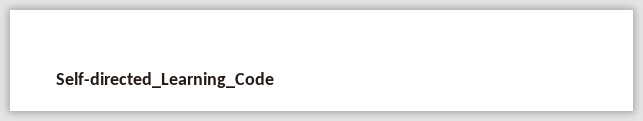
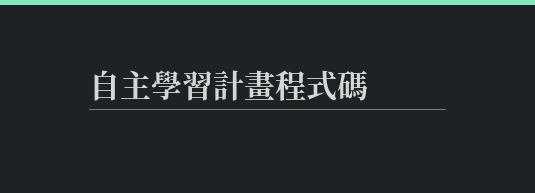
- Self-directed_Learning_Code
+ 自主學習計畫程式碼

